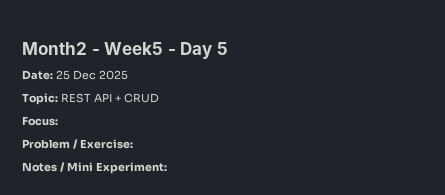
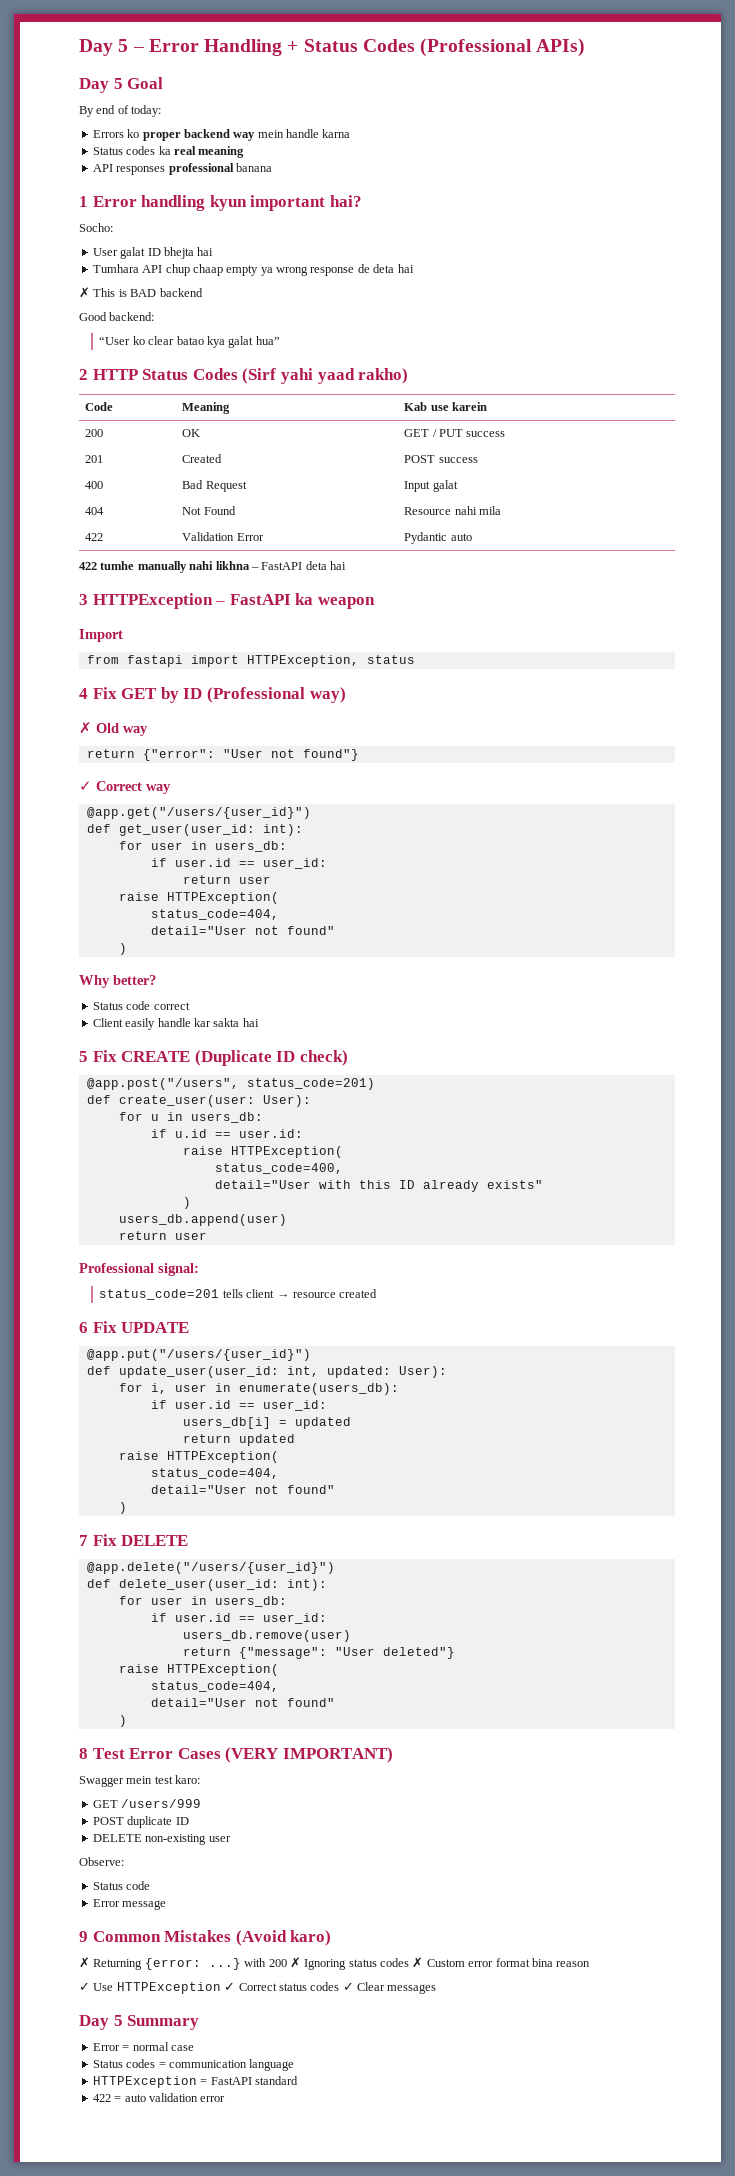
- Month2 - Week5 - Day 5
- Date: 25 Dec 2025
- Topic: REST API + CRUD
- Focus:
- Problem / Exercise:
- Notes / Mini Experiment:
+ Day 5 – Error Handling + Status Codes (Professional APIs)
+ Day 5 Goal
+ By end of today:
+ Errors ko proper backend way mein handle karna
+ Status codes ka real meaning
+ API responses professional banana
+ 1 Error handling kyun important hai?
+ Socho:
+ User galat ID bhejta hai
+ Tumhara API chup chaap empty ya wrong response de deta hai
+ ✗ This is BAD backend
+ Good backend:
+ “User ko clear batao kya galat hua”
+ 2 HTTP Status Codes (Sirf yahi yaad rakho)
+ Code | Meaning | Kab use karein
+ 200 | OK | GET / PUT success
+ 201 | Created | POST success
+ 400 | Bad Request | Input galat
+ 404 | Not Found | Resource nahi mila
+ 422 | Validation Error | Pydantic auto
+ 422 tumhe manually nahi likhna – FastAPI deta hai
+ 3 HTTPException – FastAPI ka weapon
+ Import
+ from fastapi import HTTPException, status
+ 4 Fix GET by ID (Professional way)
+ ✗ Old way
+ return {"error": "User not found"}
+ ✓ Correct way
+ @app.get("/users/{user_id}")
+ def get_user(user_id: int):
+ for user in users_db:
+ if user.id == user_id:
+ return user
+ raise HTTPException(
+ status_code=404,
+ detail="User not found"
+ )
+ Why better?
+ Status code correct
+ Client easily handle kar sakta hai
+ 5 Fix CREATE (Duplicate ID check)
+ @app.post("/users", status_code=201)
+ def create_user(user: User):
+ for u in users_db:
+ if u.id == user.id:
+ raise HTTPException(
+ status_code=400,
+ detail="User with this ID already exists"
+ )
+ users_db.append(user)
+ return user
+ Professional signal:
+ status_code=201 tells client → resource created
+ 6 Fix UPDATE
+ @app.put("/users/{user_id}")
+ def update_user(user_id: int, updated: User):
+ for i, user in enumerate(users_db):
+ if user.id == user_id:
+ users_db[i] = updated
+ return updated
+ raise HTTPException(
+ status_code=404,
+ detail="User not found"
+ )
+ 7 Fix DELETE
+ @app.delete("/users/{user_id}")
+ def delete_user(user_id: int):
+ for user in users_db:
+ if user.id == user_id:
+ users_db.remove(user)
+ return {"message": "User deleted"}
+ raise HTTPException(
+ status_code=404,
+ detail="User not found"
+ )
+ 8 Test Error Cases (VERY IMPORTANT)
+ Swagger mein test karo:
+ GET /users/999
+ POST duplicate ID
+ DELETE non-existing user
+ Observe:
+ Status code
+ Error message
+ 9 Common Mistakes (Avoid karo)
+ ✗ Returning {error: ...} with 200 ✗ Ignoring status codes ✗ Custom error format bina reason
+ ✓ Use HTTPException ✓ Correct status codes ✓ Clear messages
+ Day 5 Summary
+ Error = normal case
+ Status codes = communication language
+ HTTPException = FastAPI standard
+ 422 = auto validation error

